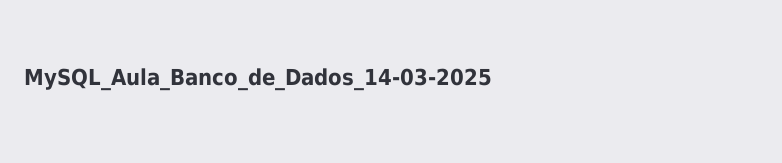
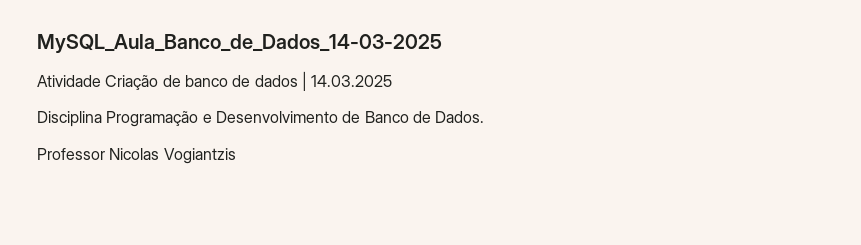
+ Atividade Criação de banco de dados | 14.03.2025
+ Disciplina Programação e Desenvolvimento de Banco de Dados.
+ Professor Nicolas Vogiantzis

